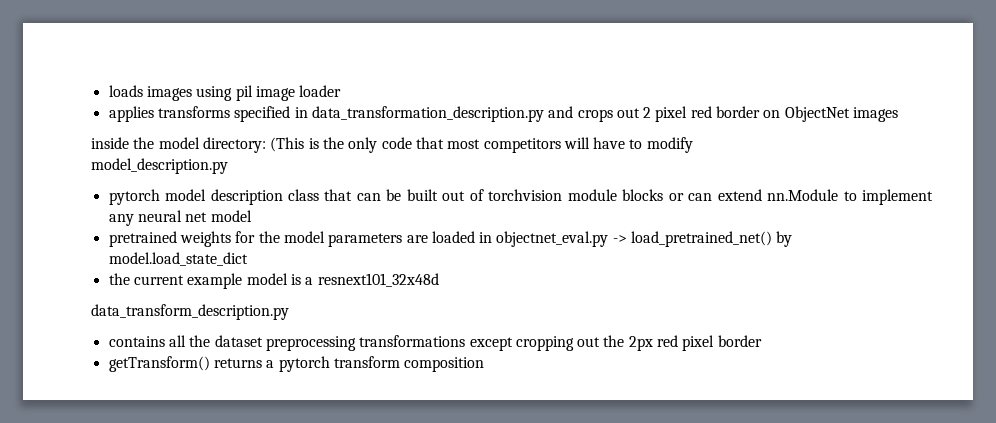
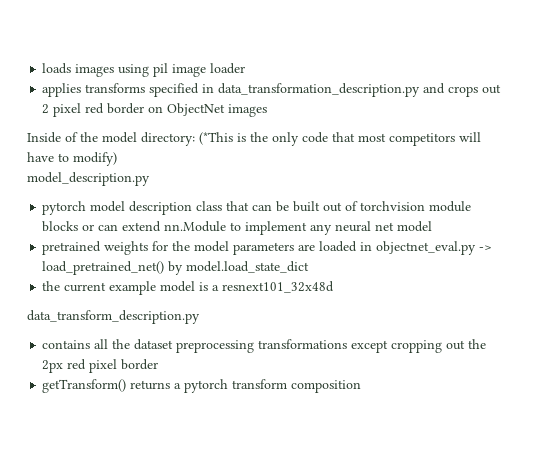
- inside the model directory: (This is the only code that most competitors will have to modify
+ Inside of the model directory: (*This is the only code that most competitors will have to modify)

